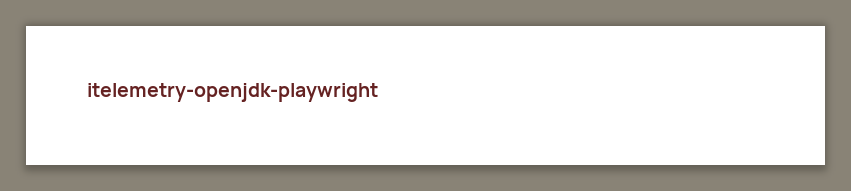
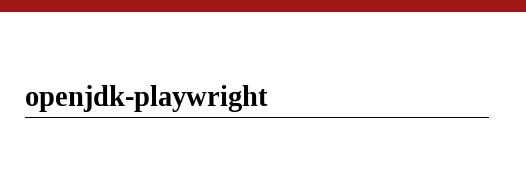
- itelemetry-openjdk-playwright
+ openjdk-playwright

